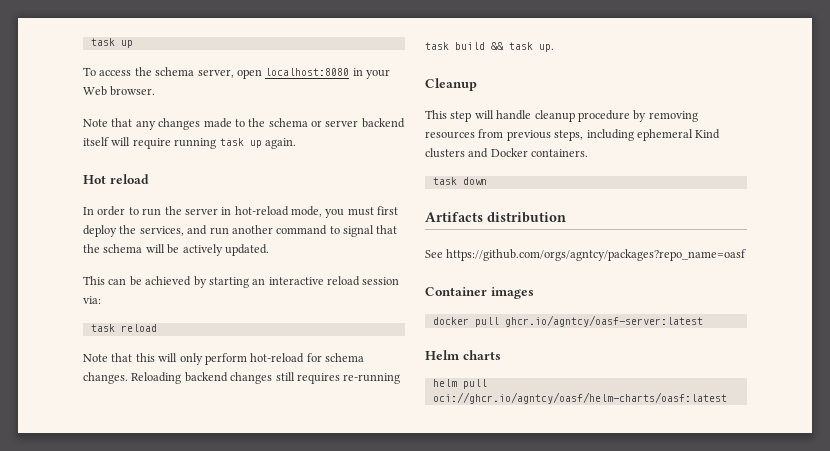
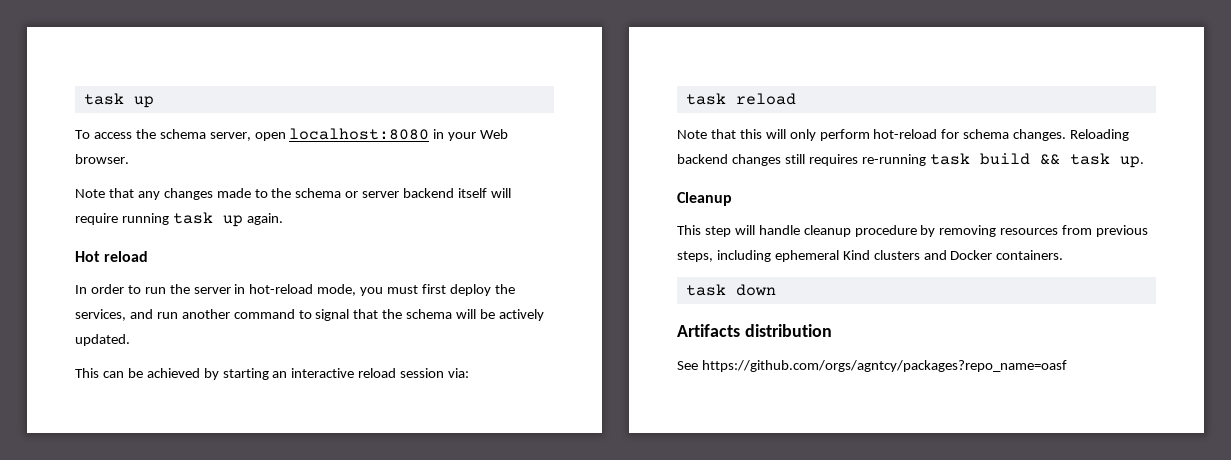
- Container images
- docker pull ghcr.io/agntcy/oasf-server:latest
- Helm charts
- helm pull oci://ghcr.io/agntcy/oasf/helm-charts/oasf:latest

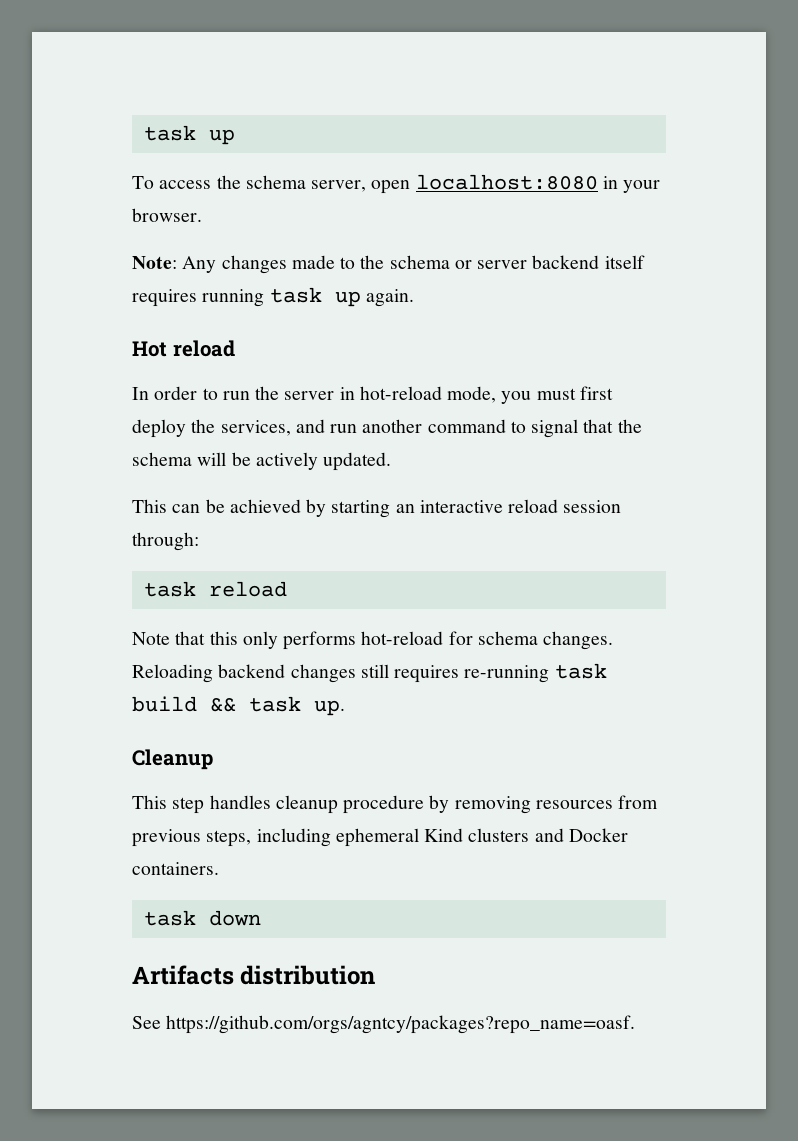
- To access the schema server, open localhost:8080 in your Web browser.
+ To access the schema server, open localhost:8080 in your browser.
- Note that any changes made to the schema or server backend itself will require running task up again.
+ Note: Any changes made to the schema or server backend itself requires running task up again.
- This can be achieved by starting an interactive reload session via:
+ This can be achieved by starting an interactive reload session through:
- Note that this will only perform hot-reload for schema changes.
+ Note that this only performs hot-reload for schema changes.
- This step will handle cleanup procedure by removing resources from previous steps, including ephemeral Kind clusters and Docker containers.
+ This step handles cleanup procedure by removing resources from previous steps, including ephemeral Kind clusters and Docker containers.
- See https://github.com/orgs/agntcy/packages?repo_name=oasf
+ See https://github.com/orgs/agntcy/packages?repo_name=oasf.

